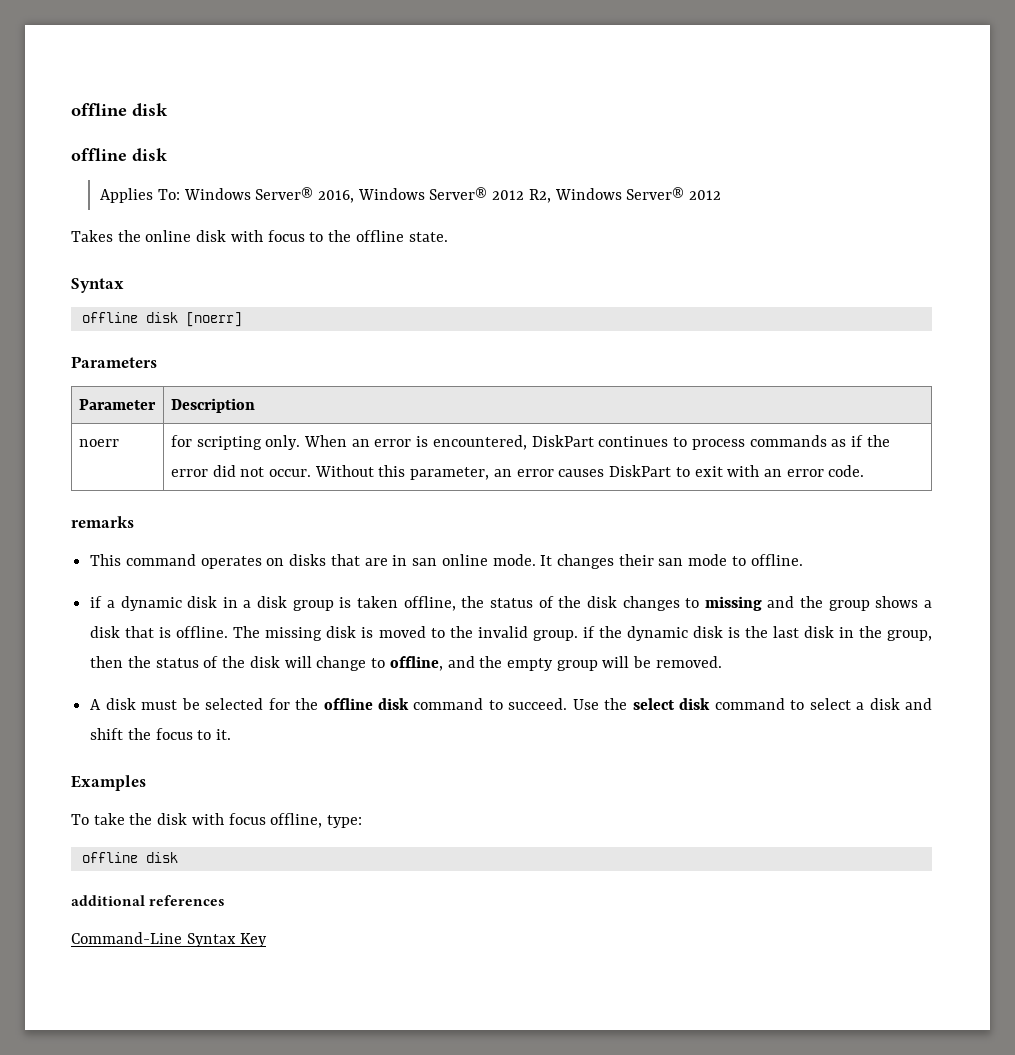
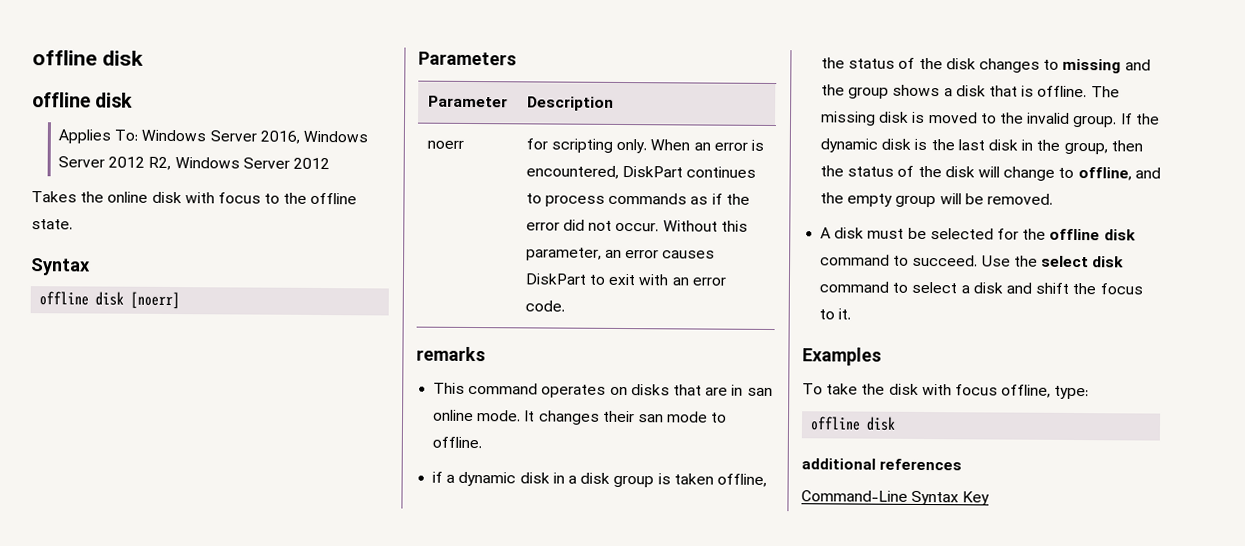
- Applies To: Windows Server® 2016, Windows Server® 2012 R2, Windows Server® 2012
+ Applies To: Windows Server 2016, Windows Server 2012 R2, Windows Server 2012
- The missing disk is moved to the invalid group. if the dynamic disk is the last disk in the group, then the status of the disk will change to offline, and the empty group will be removed.
+ The missing disk is moved to the invalid group. If the dynamic disk is the last disk in the group, then the status of the disk will change to offline, and the empty group will be removed.

